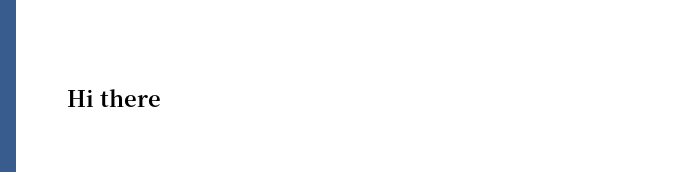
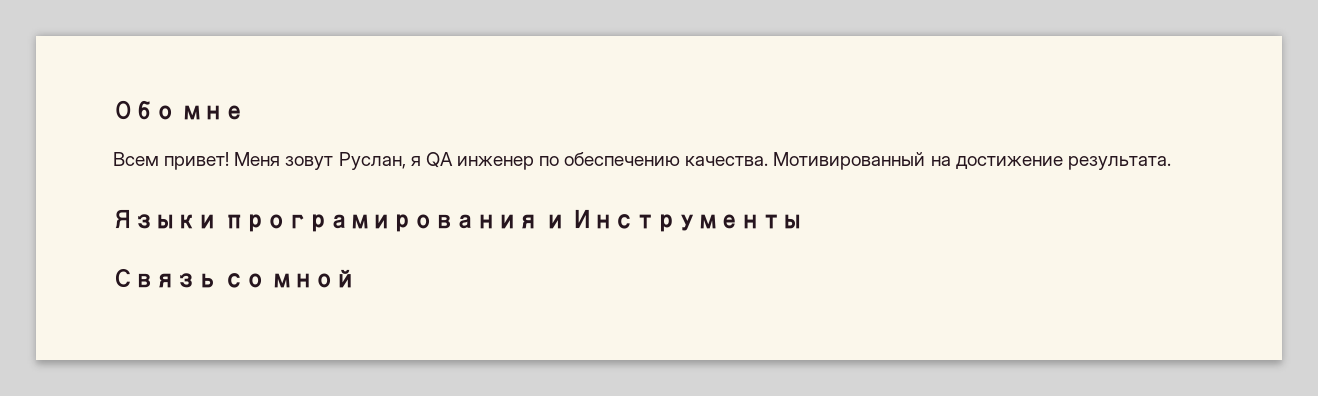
- Hi there
+ Обо мне
+ Всем привет! Меня зовут Руслан, я QA инженер по обеспечению качества. Мотивированный на достижение результата.
+ Языки програмирования и Инструменты
+ Связь со мной

